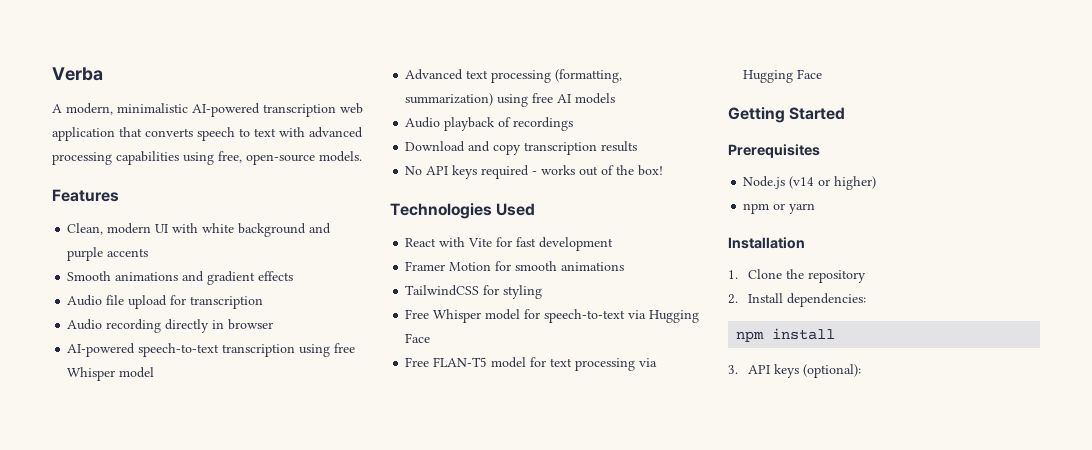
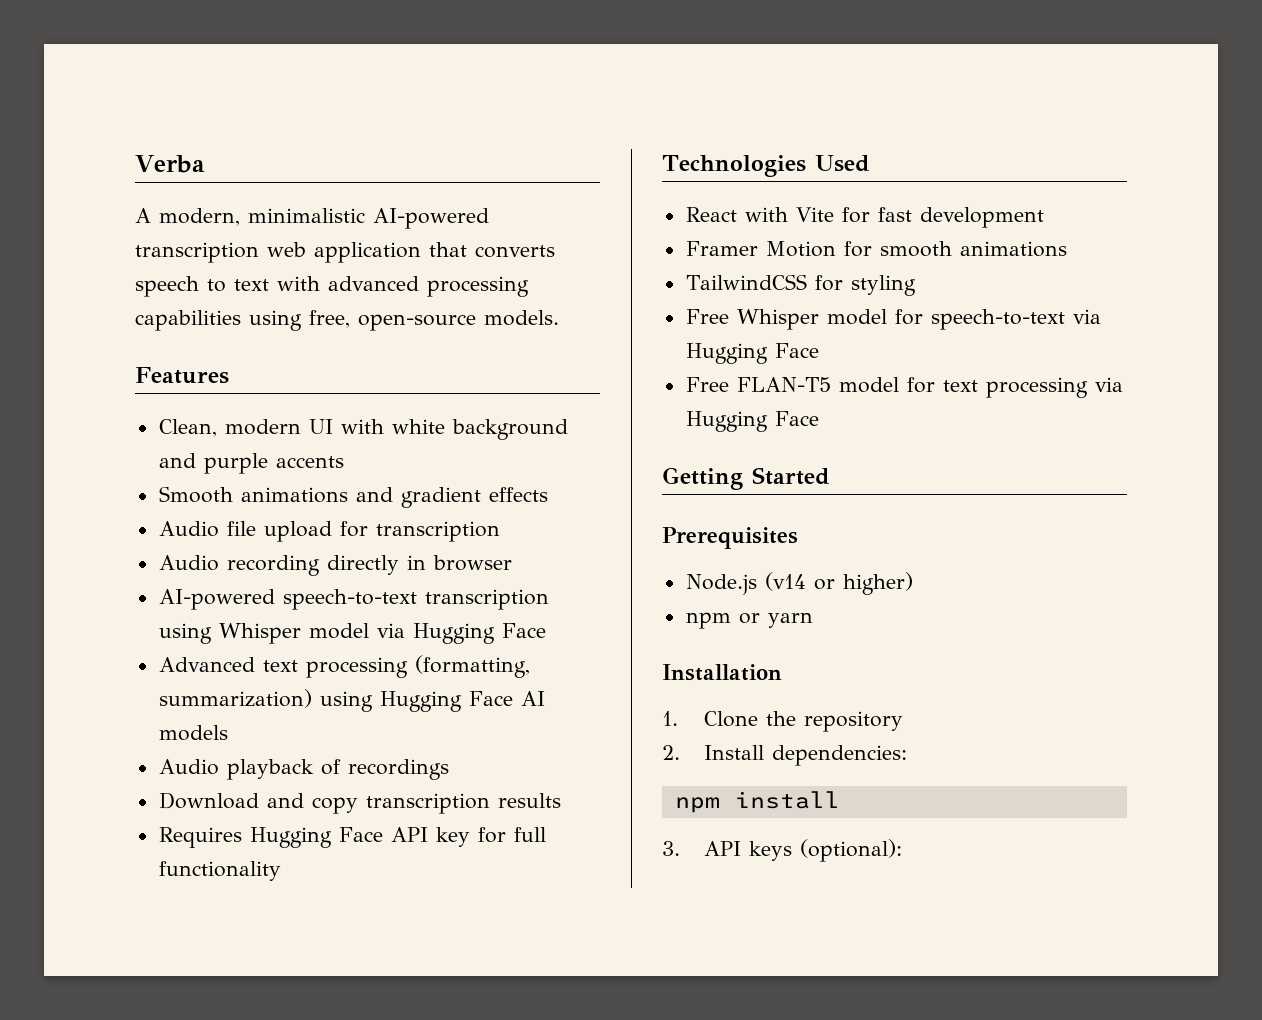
- AI-powered speech-to-text transcription using free Whisper model
+ AI-powered speech-to-text transcription using Whisper model via Hugging Face
- Advanced text processing (formatting, summarization) using free AI models
+ Advanced text processing (formatting, summarization) using Hugging Face AI models
- No API keys required - works out of the box!
+ Requires Hugging Face API key for full functionality

